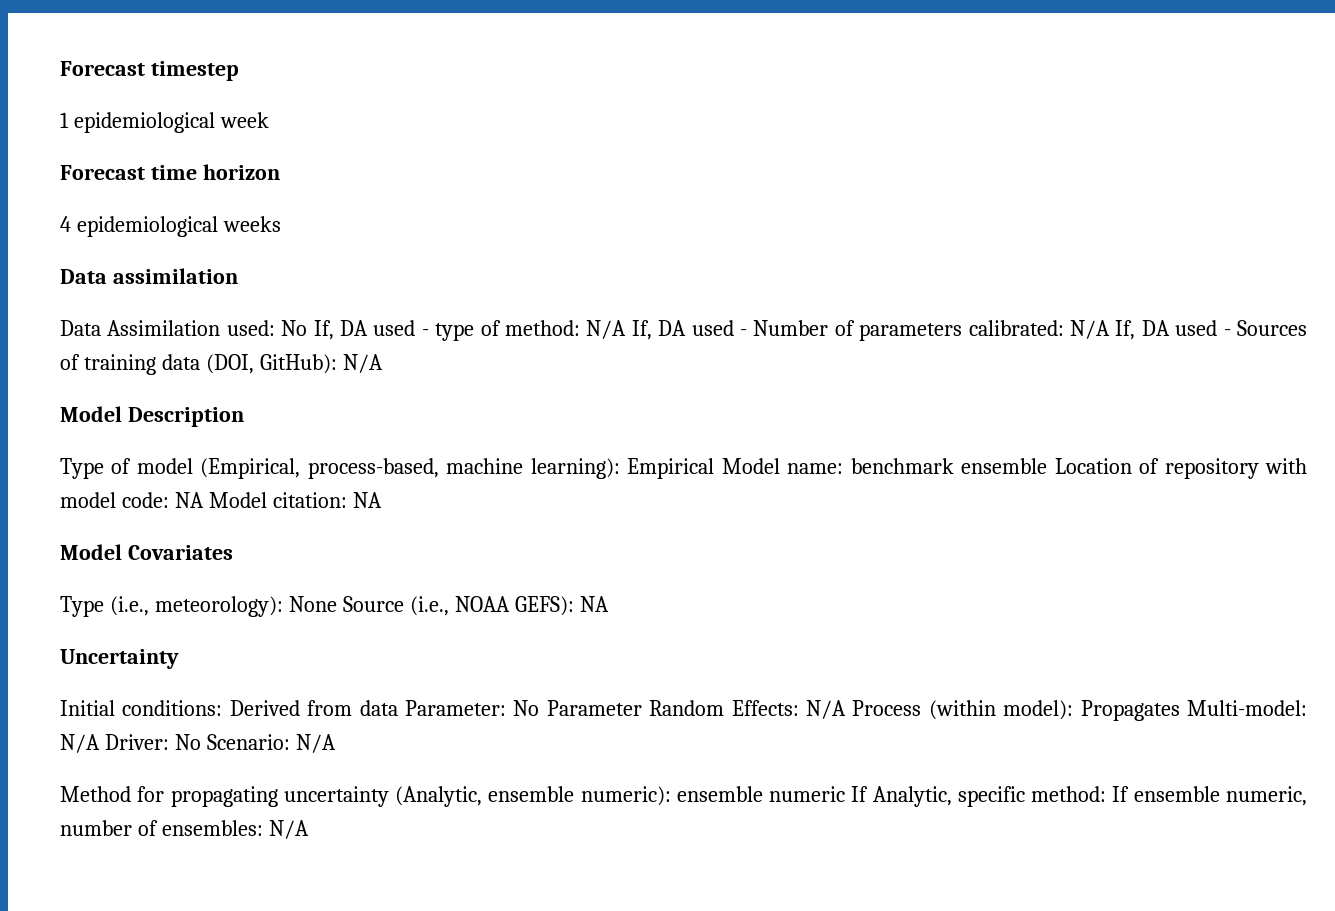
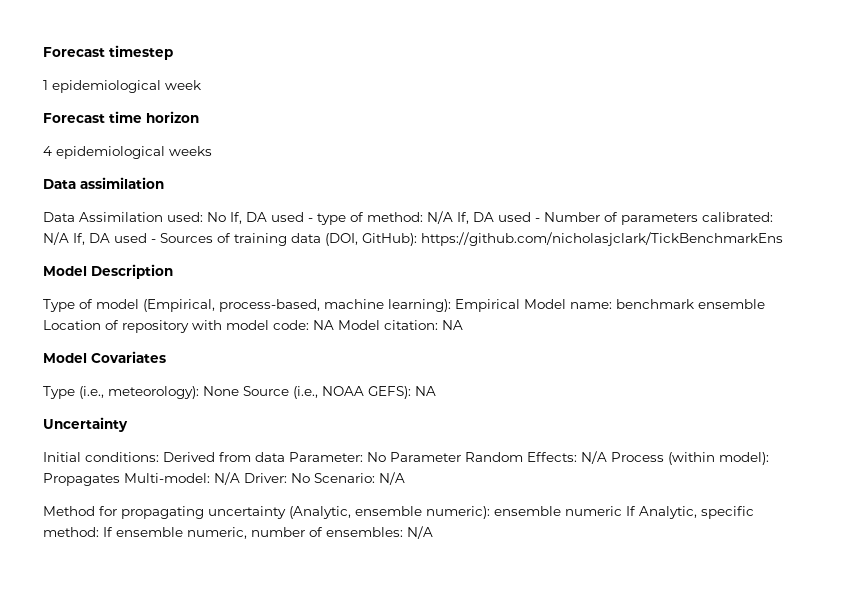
- Data Assimilation used: No If, DA used - type of method: N/A If, DA used - Number of parameters calibrated: N/A If, DA used - Sources of training data (DOI, GitHub): N/A
+ Data Assimilation used: No If, DA used - type of method: N/A If, DA used - Number of parameters calibrated: N/A If, DA used - Sources of training data (DOI, GitHub): https://github.com/nicholasjclark/TickBenchmarkEns

